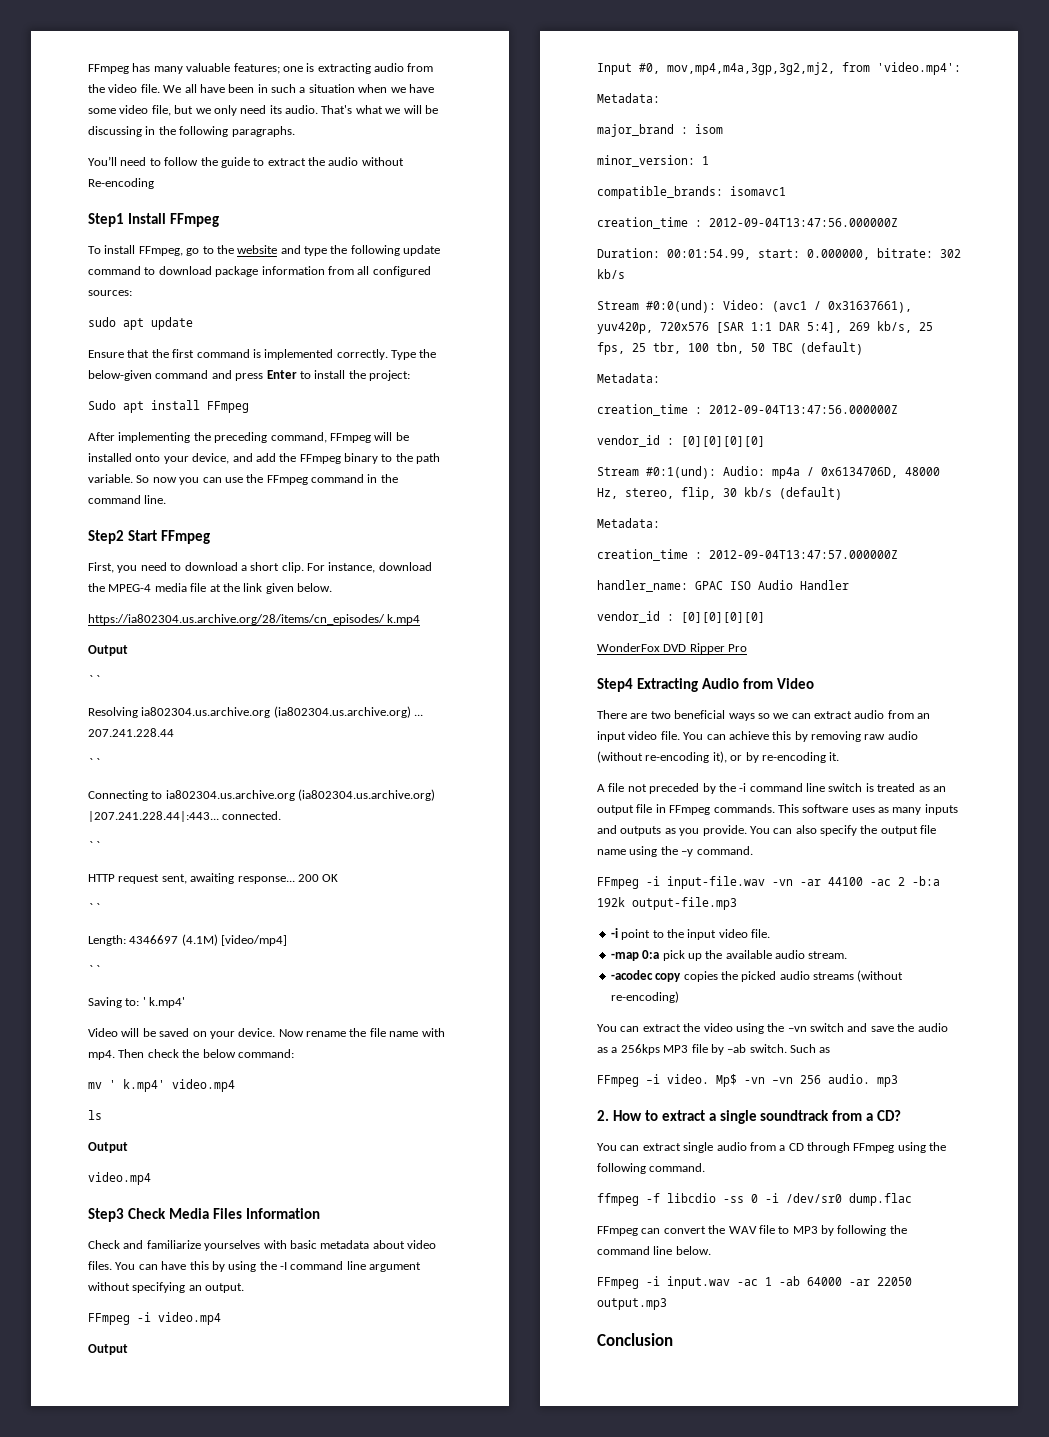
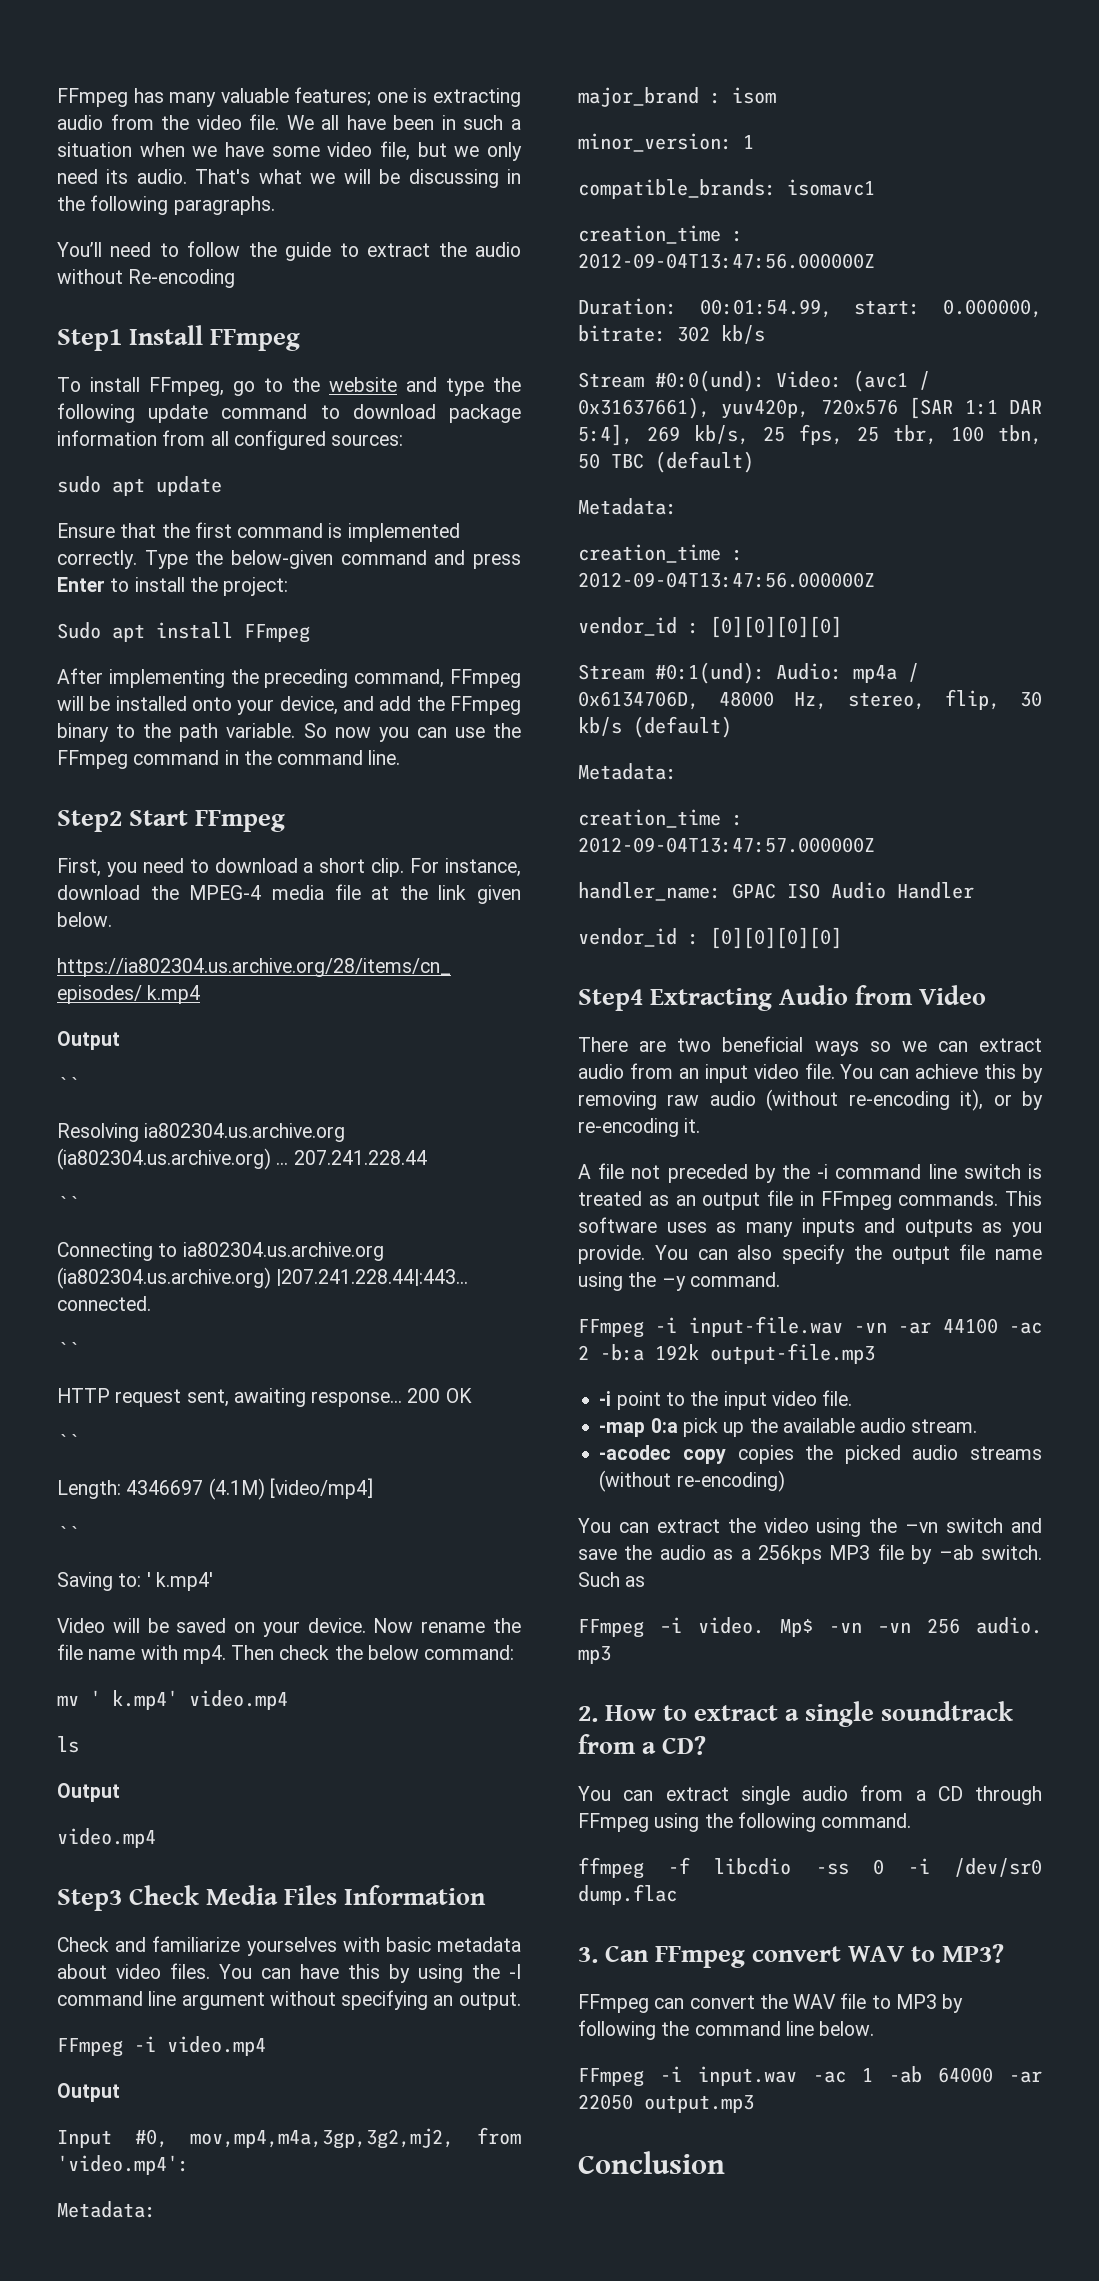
- WonderFox DVD Ripper Pro
+ 3. Can FFmpeg convert WAV to MP3?

